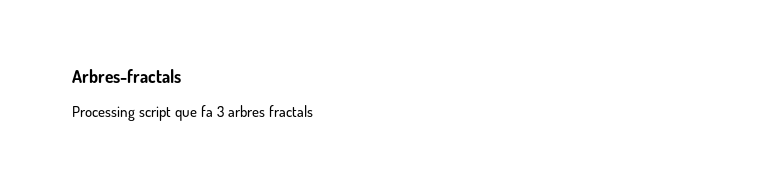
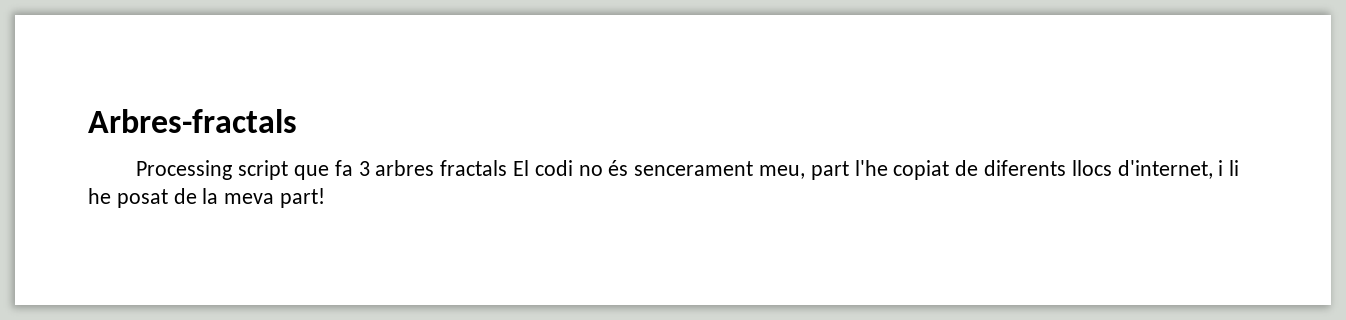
- Processing script que fa 3 arbres fractals
+ Processing script que fa 3 arbres fractals El codi no és sencerament meu, part l'he copiat de diferents llocs d'internet, i li he posat de la meva part!

